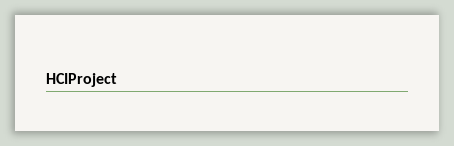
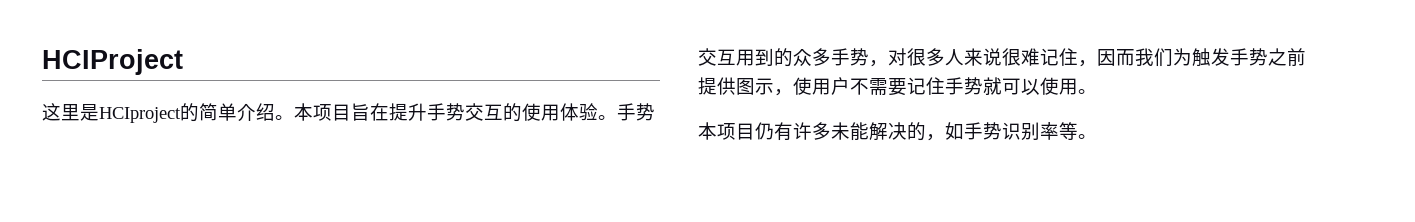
+ 这里是HCIproject的简单介绍。本项目旨在提升手势交互的使用体验。手势交互用到的众多手势，对很多人来说很难记住，因而我们为触发手势之前提供图示，使用户不需要记住手势就可以使用。
+ 本项目仍有许多未能解决的，如手势识别率等。

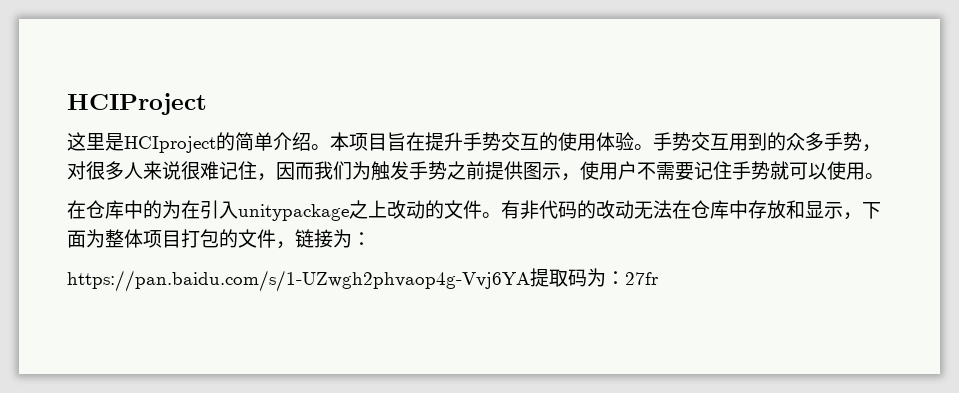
- 本项目仍有许多未能解决的，如手势识别率等。
+ 在仓库中的为在引入unitypackage之上改动的文件。有非代码的改动无法在仓库中存放和显示，下面为整体项目打包的文件，链接为：
+ https://pan.baidu.com/s/1-UZwgh2phvaop4g-Vvj6YA提取码为：27fr

